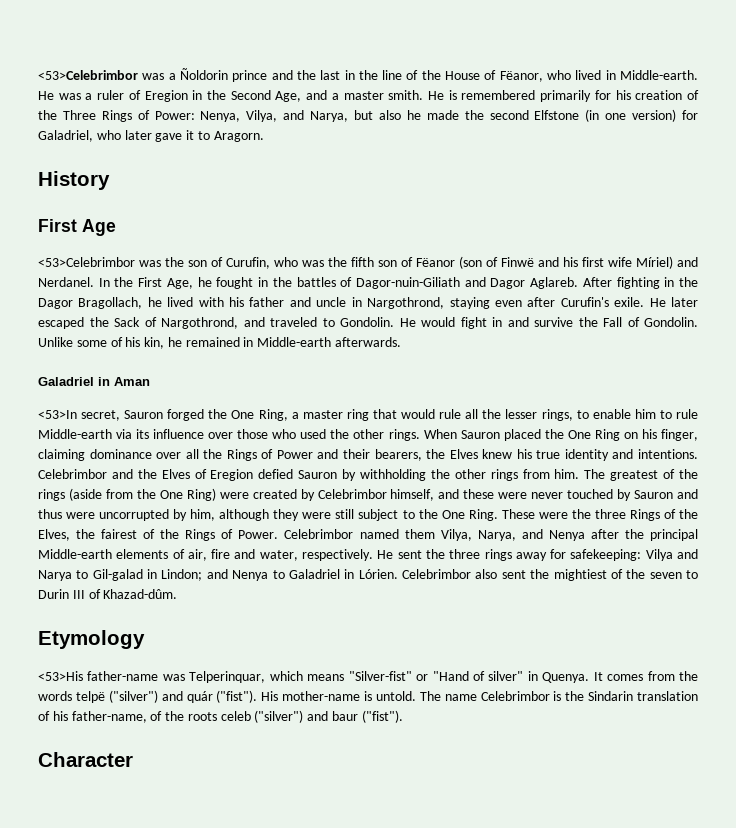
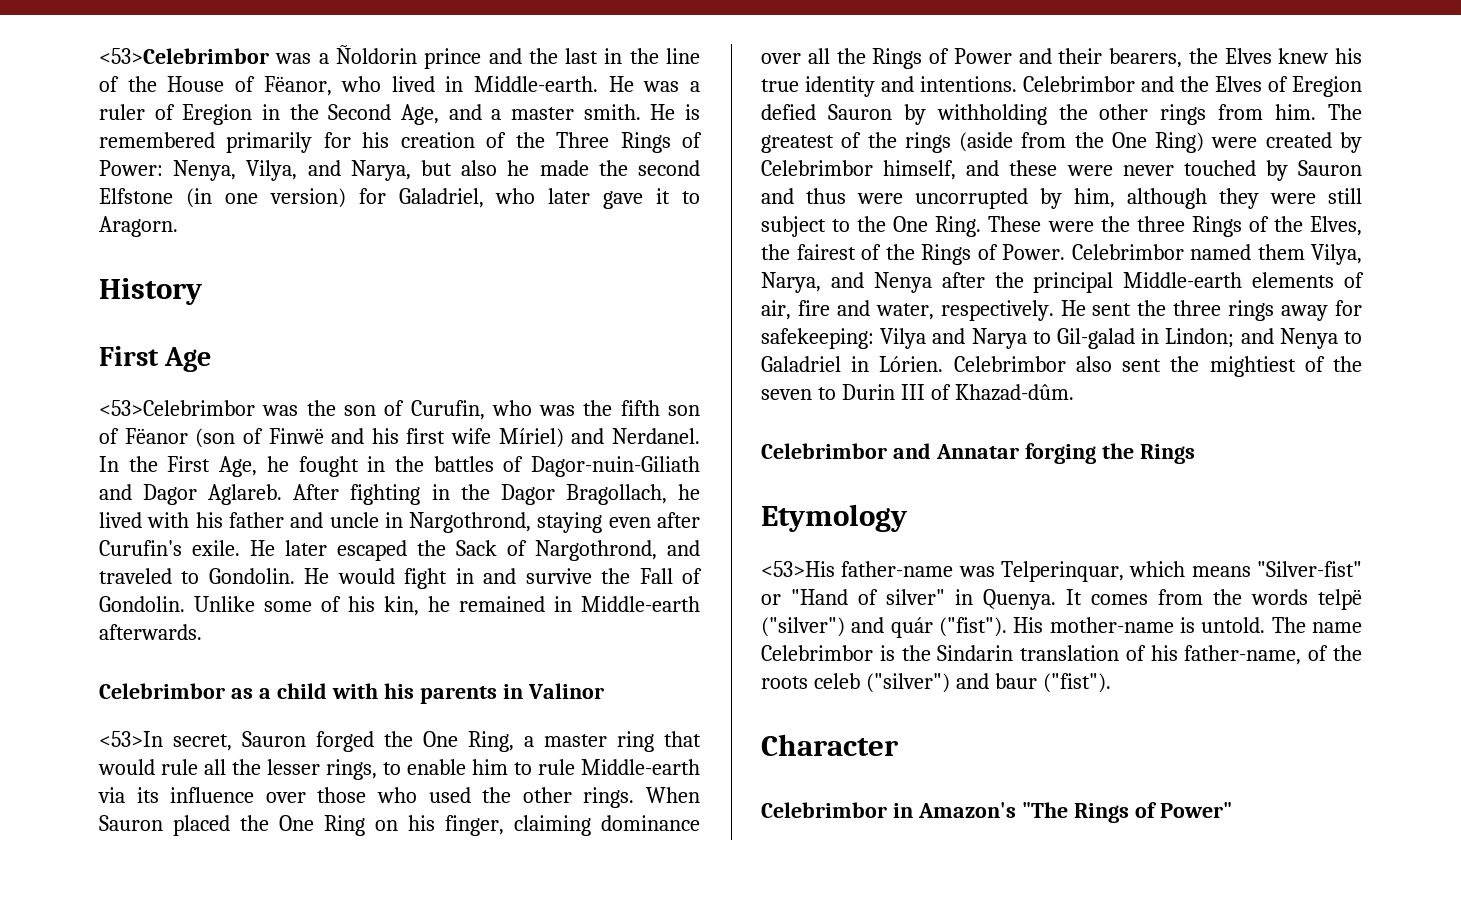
- Galadriel in Aman
+ Celebrimbor as a child with his parents in Valinor
+ Celebrimbor and Annatar forging the Rings
+ Celebrimbor in Amazon's "The Rings of Power"

